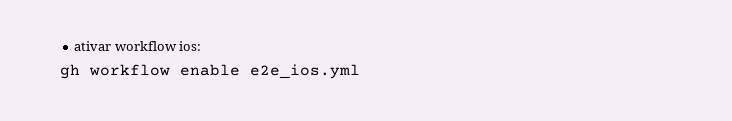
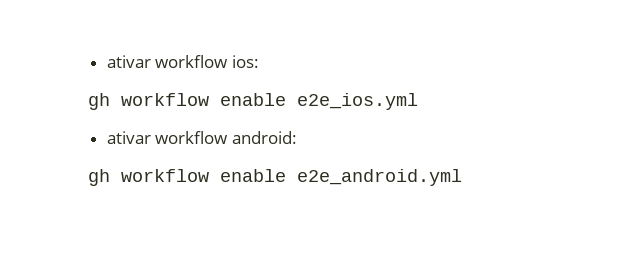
+ ativar workflow android:
+ gh workflow enable e2e_android.yml

